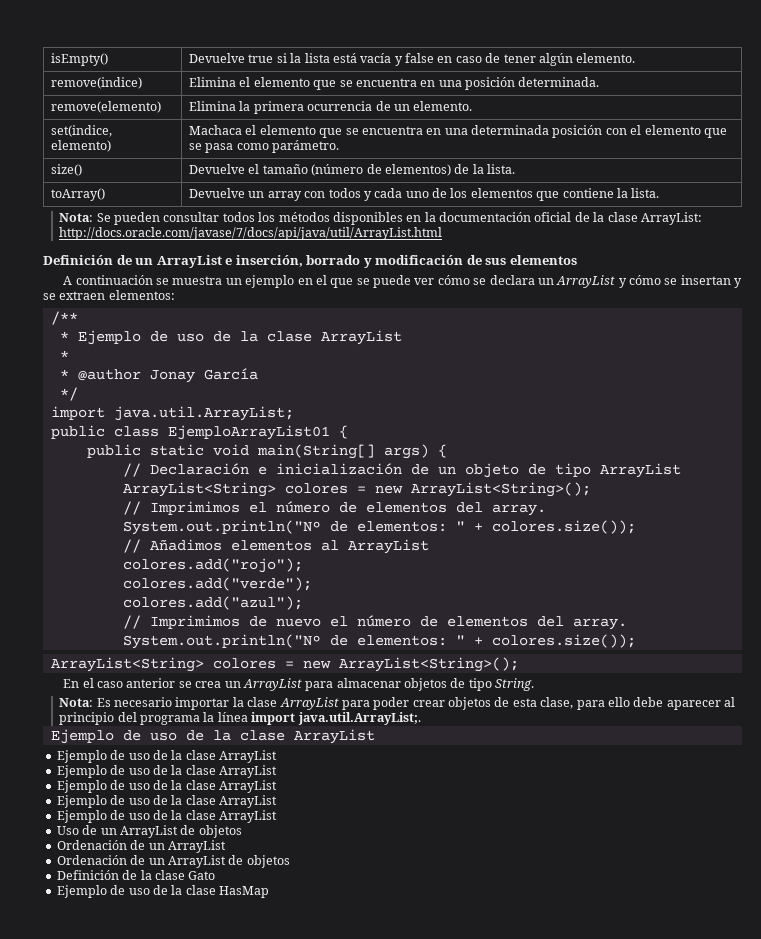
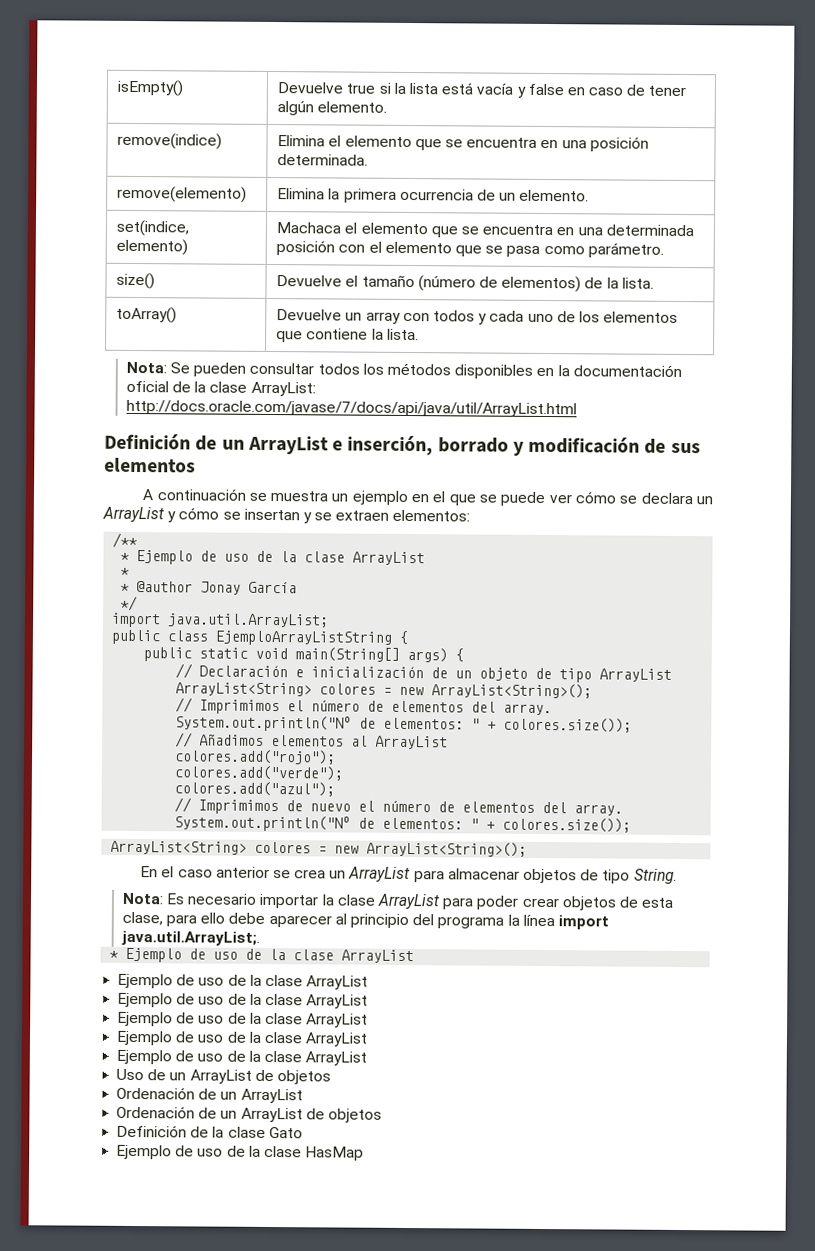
- public class EjemploArrayList01 {
+ public class EjemploArrayListString {
  Nota: Es necesario importar la clase ArrayList para poder crear objetos de esta clase, para ello debe aparecer al principio del programa la línea import java.util.ArrayList;.
- Ejemplo de uso de la clase ArrayList
+ * Ejemplo de uso de la clase ArrayList

